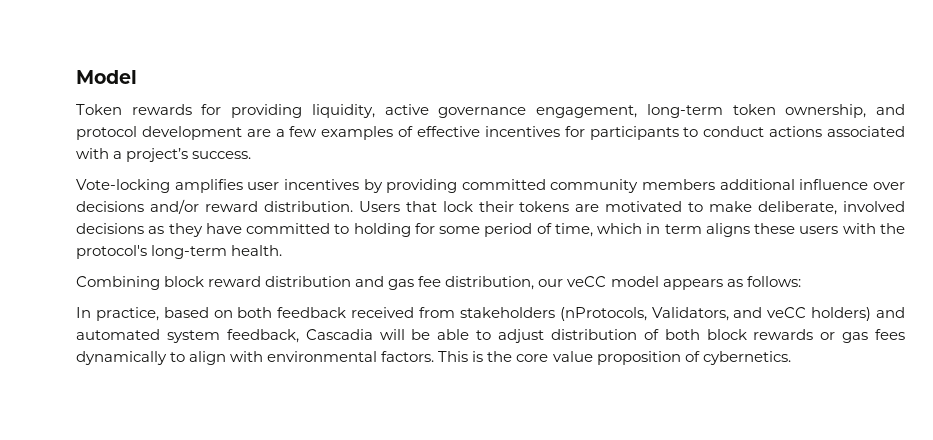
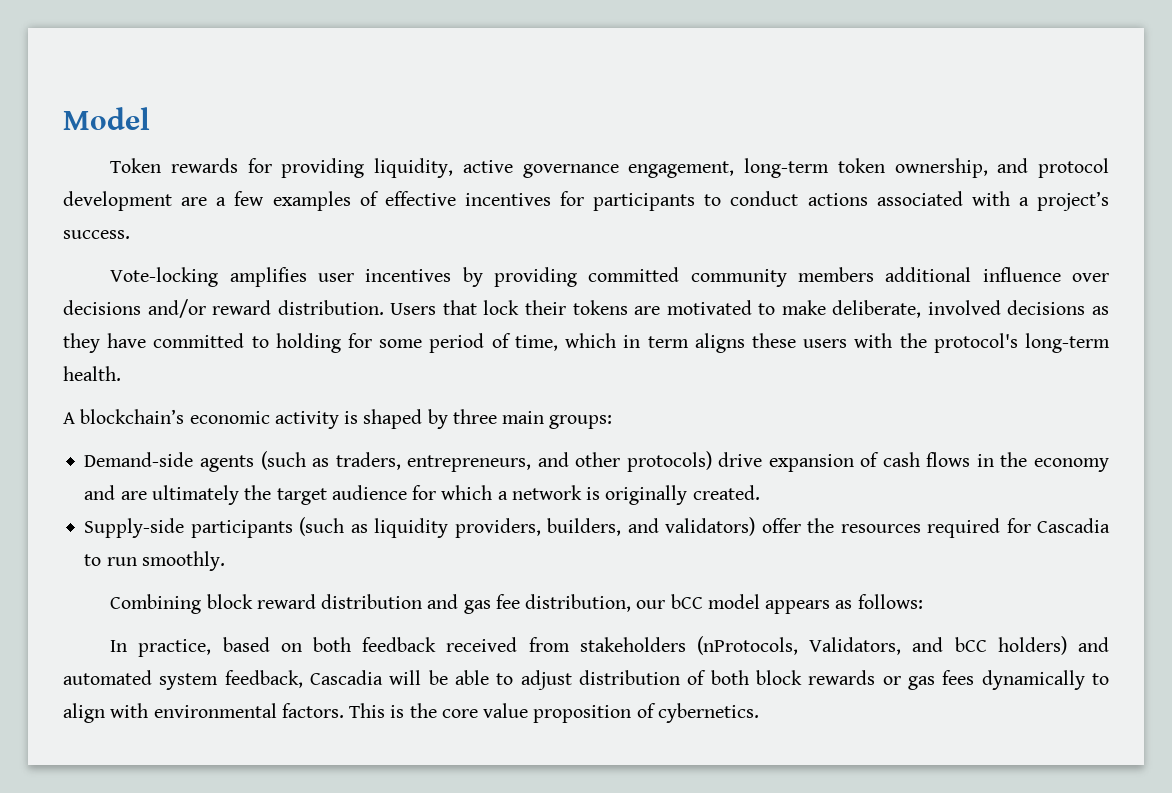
+ A blockchain’s economic activity is shaped by three main groups:
+ Demand-side agents (such as traders, entrepreneurs, and other protocols) drive expansion of cash flows in the economy and are ultimately the target audience for which a network is originally created.
+ Supply-side participants (such as liquidity providers, builders, and validators) offer the resources required for Cascadia to run smoothly.
- Combining block reward distribution and gas fee distribution, our veCC model appears as follows:
+ Combining block reward distribution and gas fee distribution, our bCC model appears as follows:
- In practice, based on both feedback received from stakeholders (nProtocols, Validators, and veCC holders) and automated system feedback, Cascadia will be able to adjust distribution of both block rewards or gas fees dynamically to align with environmental factors.
+ In practice, based on both feedback received from stakeholders (nProtocols, Validators, and bCC holders) and automated system feedback, Cascadia will be able to adjust distribution of both block rewards or gas fees dynamically to align with environmental factors.

